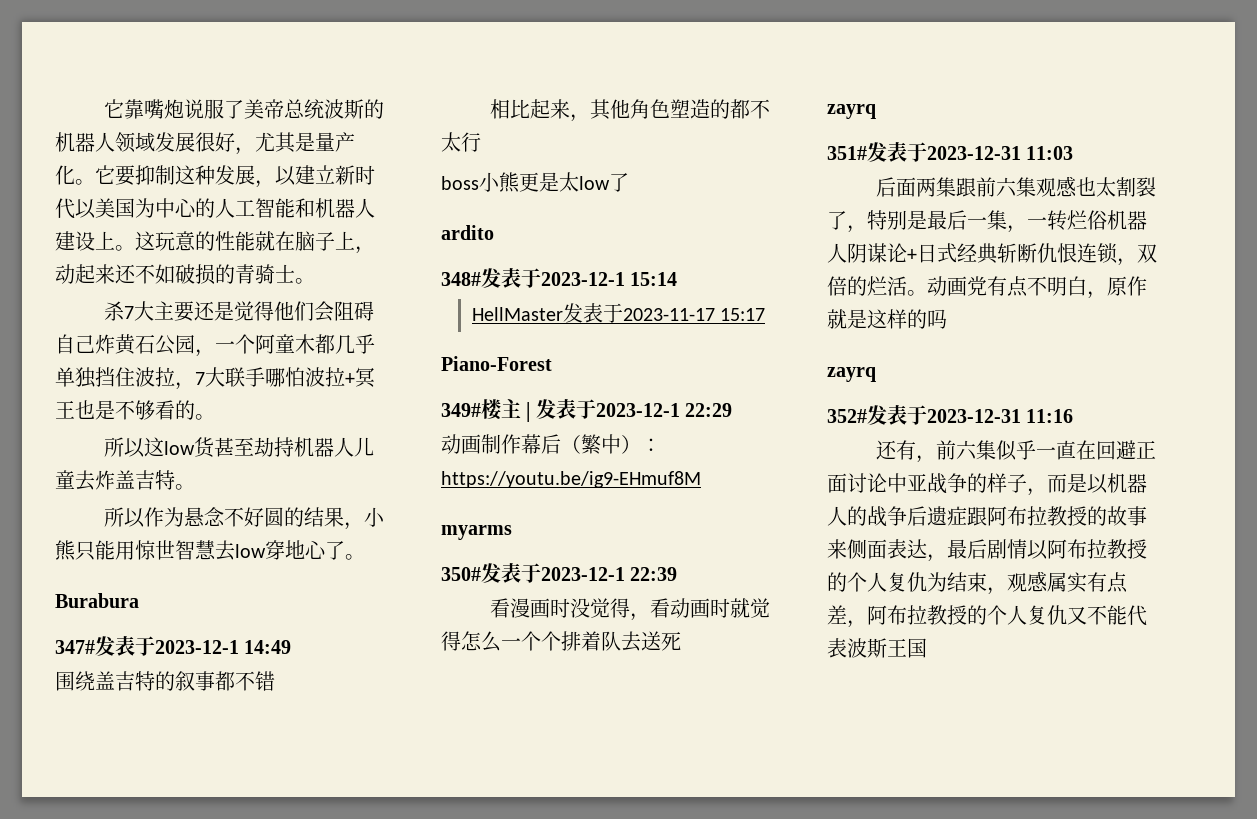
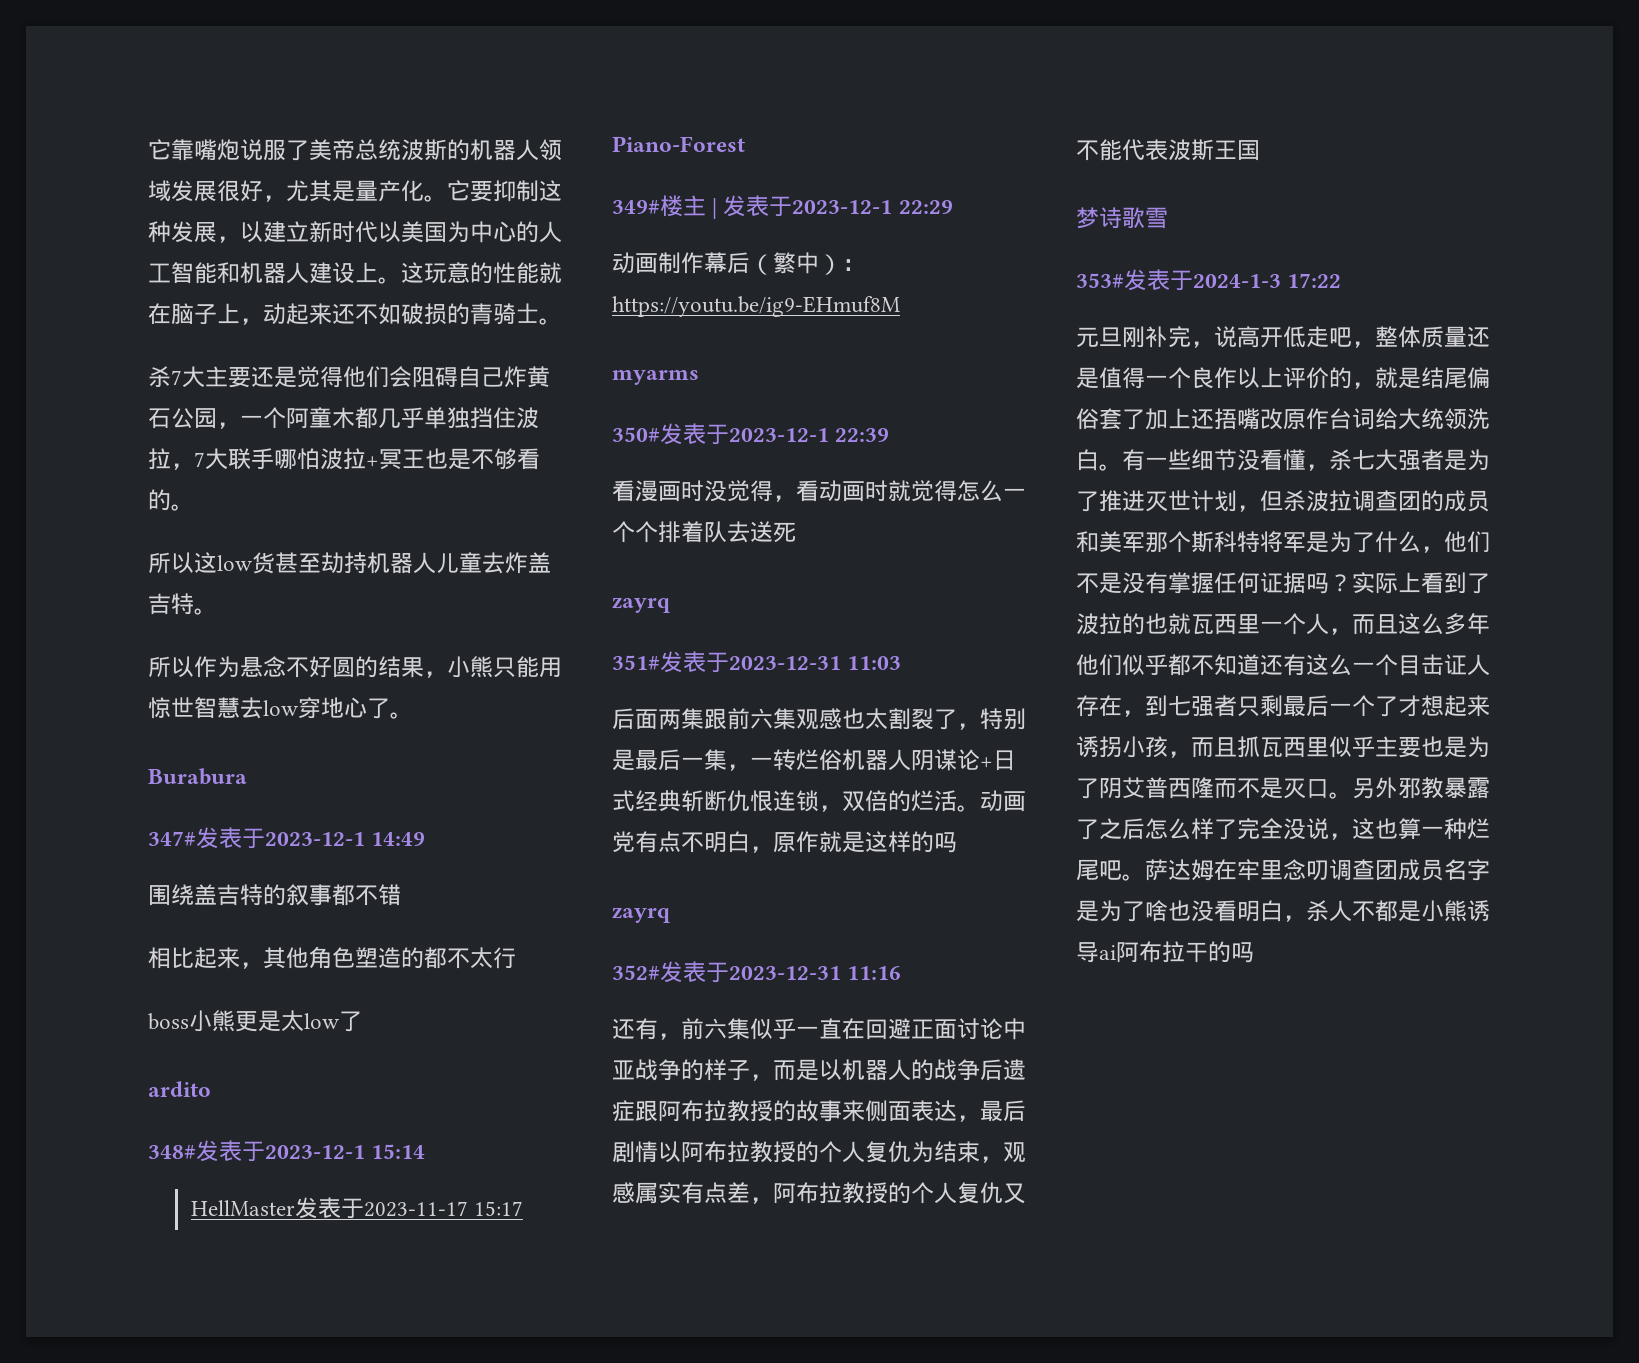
+ 梦诗歌雪
+ 353#发表于2024-1-3 17:22
+ 元旦刚补完，说高开低走吧，整体质量还是值得一个良作以上评价的，就是结尾偏俗套了加上还捂嘴改原作台词给大统领洗白。有一些细节没看懂，杀七大强者是为了推进灭世计划，但杀波拉调查团的成员和美军那个斯科特将军是为了什么，他们不是没有掌握任何证据吗？实际上看到了波拉的也就瓦西里一个人，而且这么多年他们似乎都不知道还有这么一个目击证人存在，到七强者只剩最后一个了才想起来诱拐小孩，而且抓瓦西里似乎主要也是为了阴艾普西隆而不是灭口。另外邪教暴露了之后怎么样了完全没说，这也算一种烂尾吧。萨达姆在牢里念叨调查团成员名字是为了啥也没看明白，杀人不都是小熊诱导ai阿布拉干的吗

